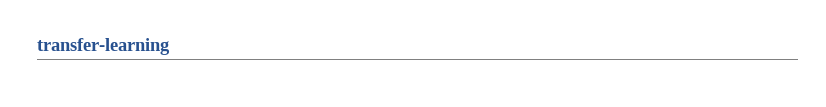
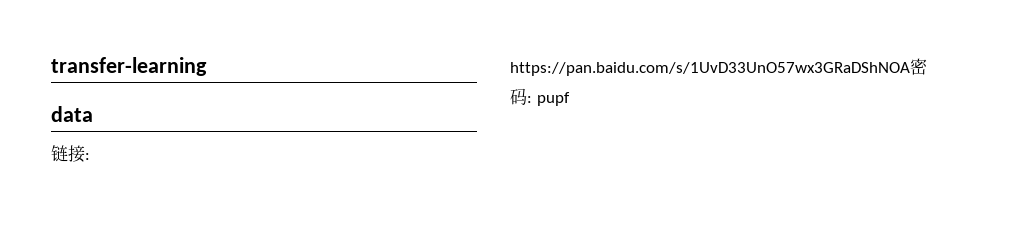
+ data
+ 链接: https://pan.baidu.com/s/1UvD33UnO57wx3GRaDShNOA密码: pupf

